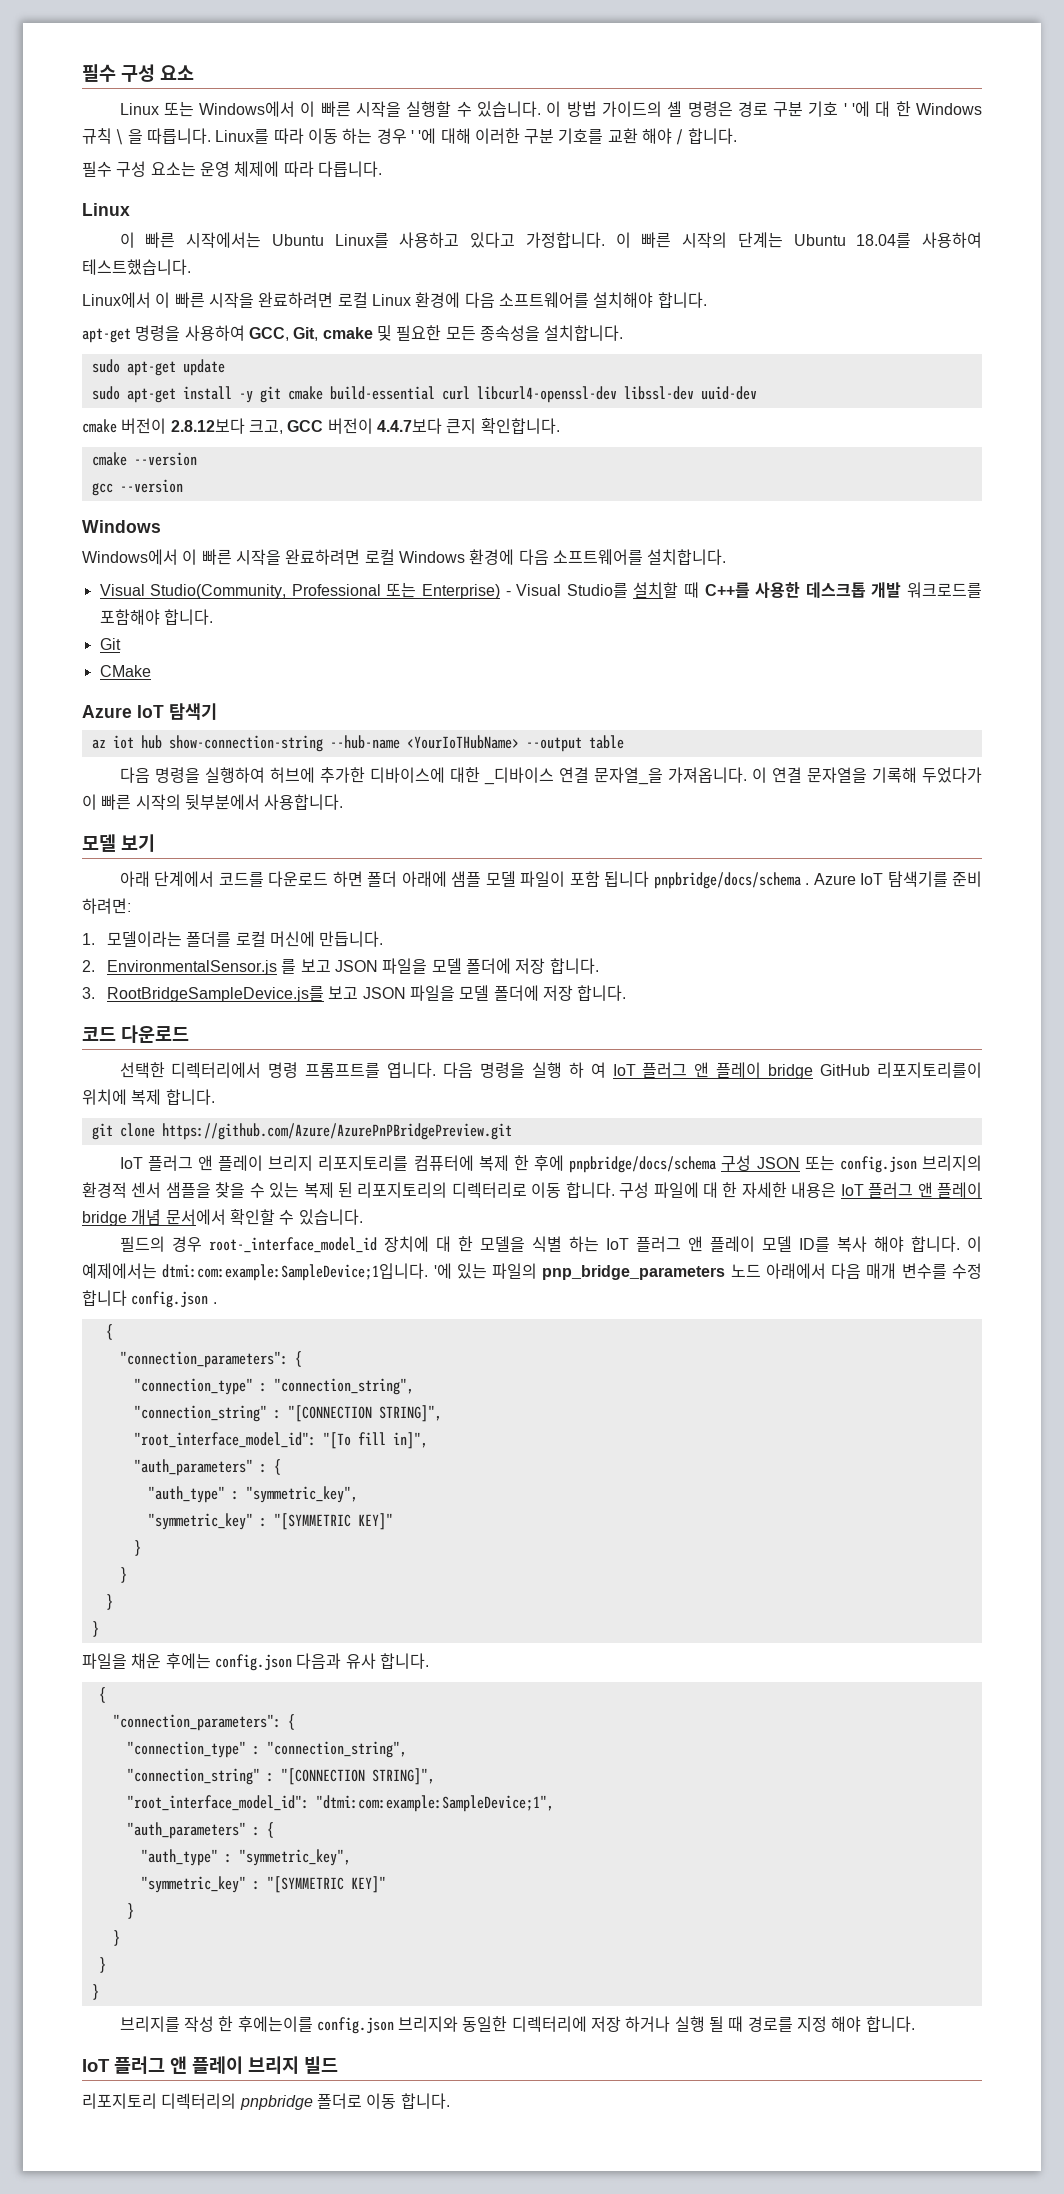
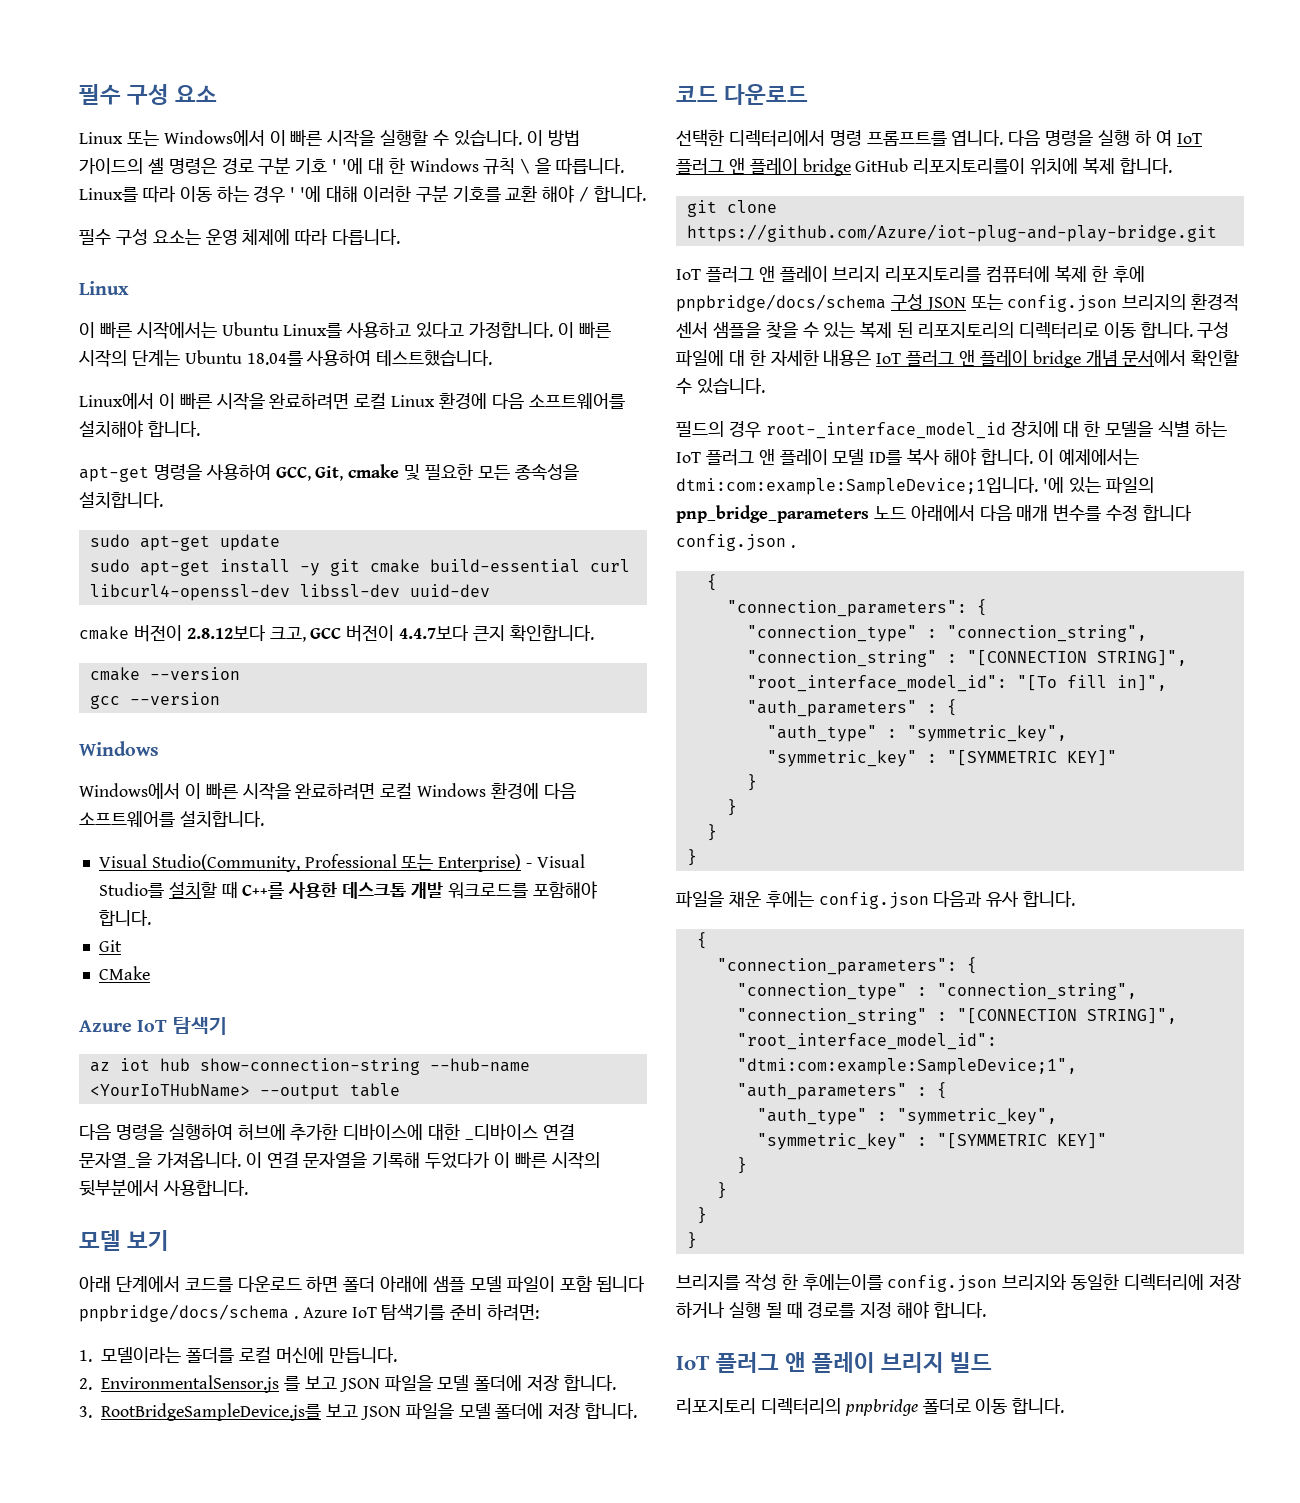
- git clone https://github.com/Azure/AzurePnPBridgePreview.git
+ git clone https://github.com/Azure/iot-plug-and-play-bridge.git

